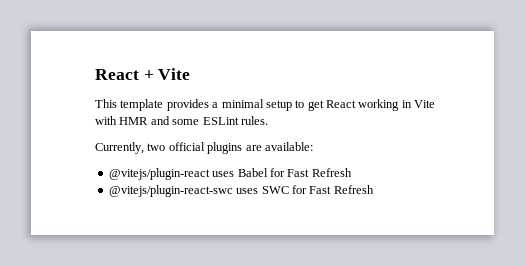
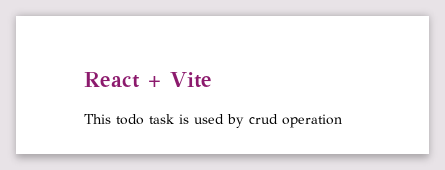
- This template provides a minimal setup to get React working in Vite with HMR and some ESLint rules.
- Currently, two official plugins are available:
- @vitejs/plugin-react uses Babel for Fast Refresh
- @vitejs/plugin-react-swc uses SWC for Fast Refresh
+ This todo task is used by crud operation

